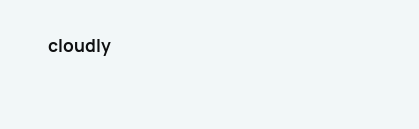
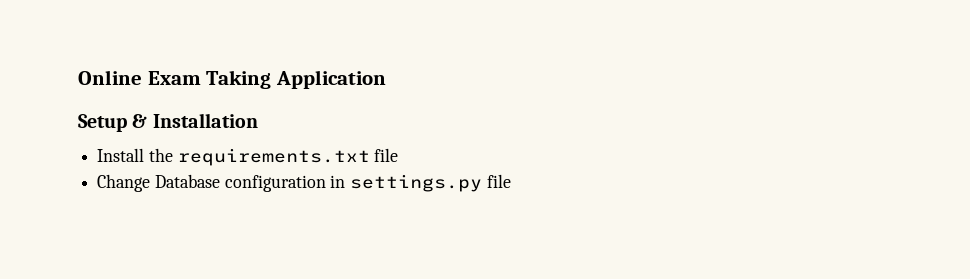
- cloudly
+ Online Exam Taking Application
+ Setup & Installation
+ Install the requirements.txt file
+ Change Database configuration in settings.py file

